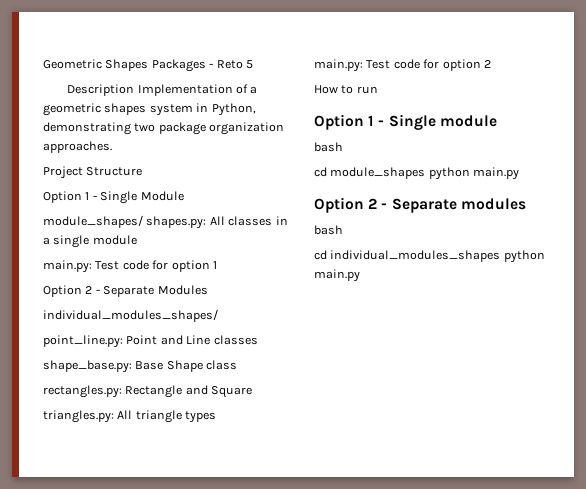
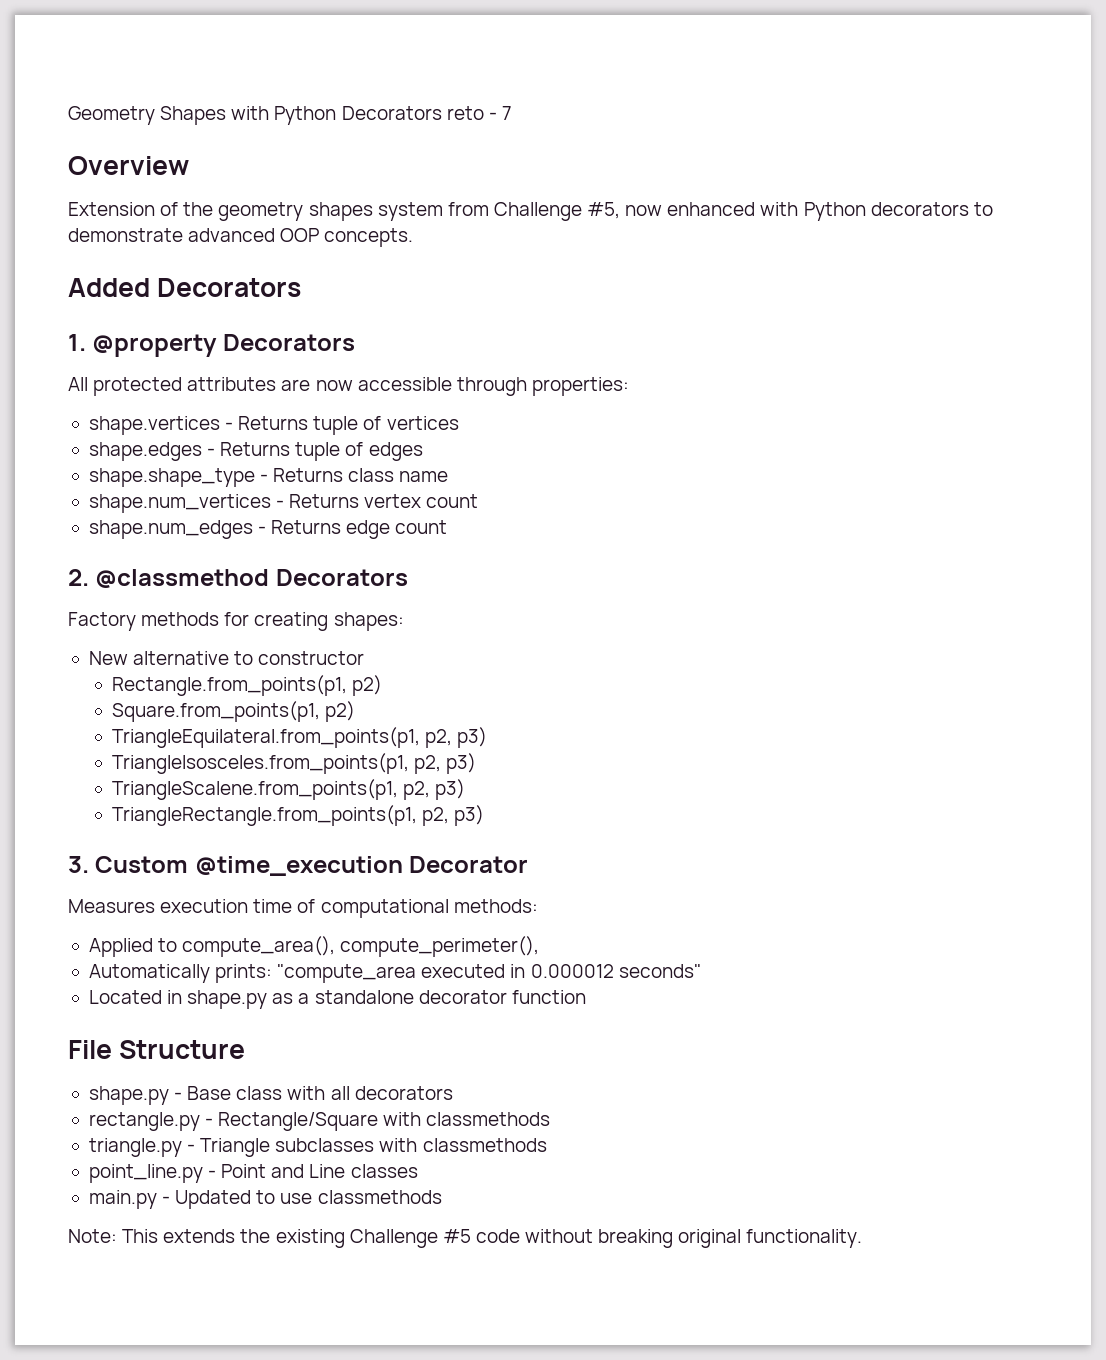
- Geometric Shapes Packages - Reto 5
- Description Implementation of a geometric shapes system in Python, demonstrating two package organization approaches.
- Project Structure
- Option 1 - Single Module
- module_shapes/ shapes.py: All classes in a single module
- main.py: Test code for option 1
- Option 2 - Separate Modules
- individual_modules_shapes/
- point_line.py: Point and Line classes
- shape_base.py: Base Shape class
- rectangles.py: Rectangle and Square
- triangles.py: All triangle types
- main.py: Test code for option 2
- How to run
- Option 1 - Single module
- bash
- cd module_shapes python main.py
- Option 2 - Separate modules
- bash
- cd individual_modules_shapes python main.py
+ Geometry Shapes with Python Decorators reto - 7
+ Overview
+ Extension of the geometry shapes system from Challenge #5, now enhanced with Python decorators to demonstrate advanced OOP concepts.
+ Added Decorators
+ 1. @property Decorators
+ All protected attributes are now accessible through properties:
+ shape.vertices - Returns tuple of vertices
+ shape.edges - Returns tuple of edges
+ shape.shape_type - Returns class name
+ shape.num_vertices - Returns vertex count
+ shape.num_edges - Returns edge count
+ 2. @classmethod Decorators
+ Factory methods for creating shapes:
+ New alternative to constructor
+ Rectangle.from_points(p1, p2)
+ Square.from_points(p1, p2)
+ TriangleEquilateral.from_points(p1, p2, p3)
+ TriangleIsosceles.from_points(p1, p2, p3)
+ TriangleScalene.from_points(p1, p2, p3)
+ TriangleRectangle.from_points(p1, p2, p3)
+ 3. Custom @time_execution Decorator
+ Measures execution time of computational methods:
+ Applied to compute_area(), compute_perimeter(),
+ Automatically prints: "compute_area executed in 0.000012 seconds"
+ Located in shape.py as a standalone decorator function
+ File Structure
+ shape.py - Base class with all decorators
+ rectangle.py - Rectangle/Square with classmethods
+ triangle.py - Triangle subclasses with classmethods
+ point_line.py - Point and Line classes
+ main.py - Updated to use classmethods
+ Note: This extends the existing Challenge #5 code without breaking original functionality.

